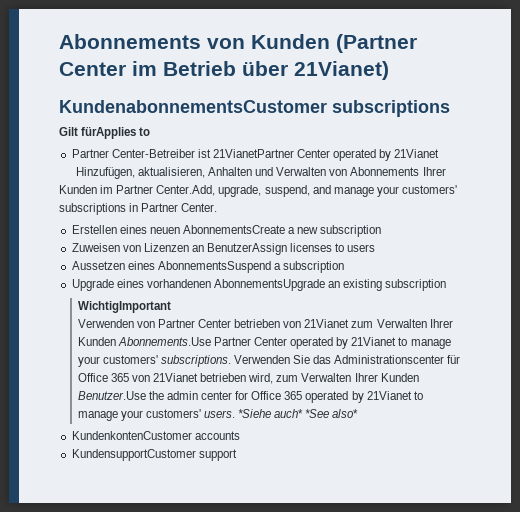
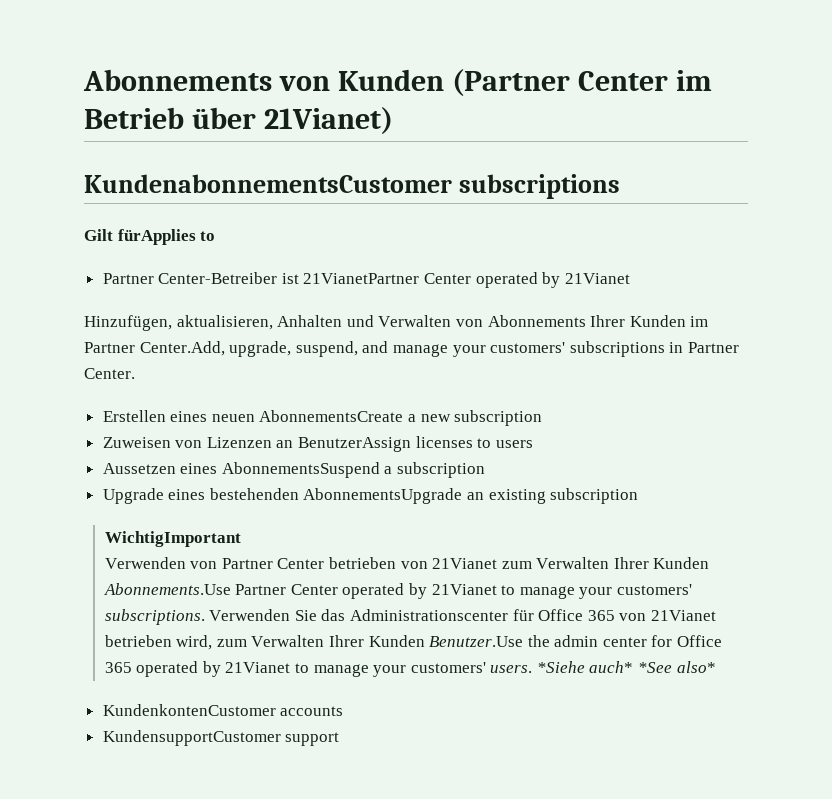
- Upgrade eines vorhandenen AbonnementsUpgrade an existing subscription
+ Upgrade eines bestehenden AbonnementsUpgrade an existing subscription

